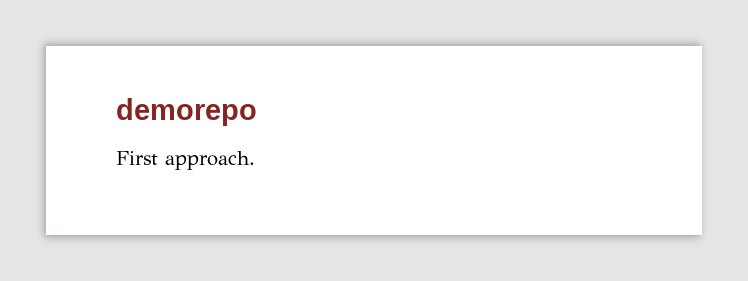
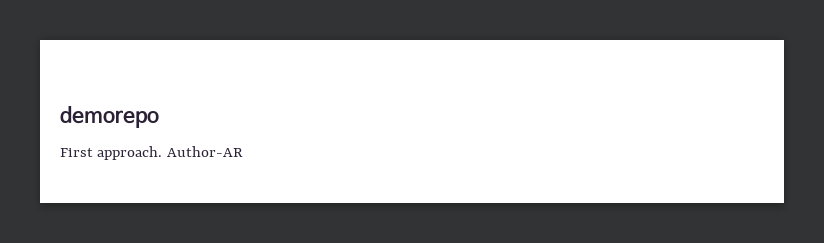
+ Author-AR

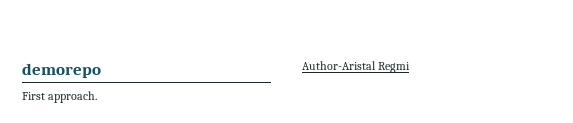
- First approach. Author-AR
+ First approach.
+ Author-Aristal Regmi

